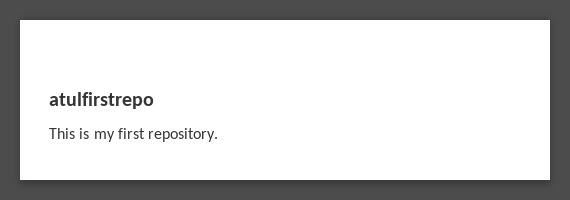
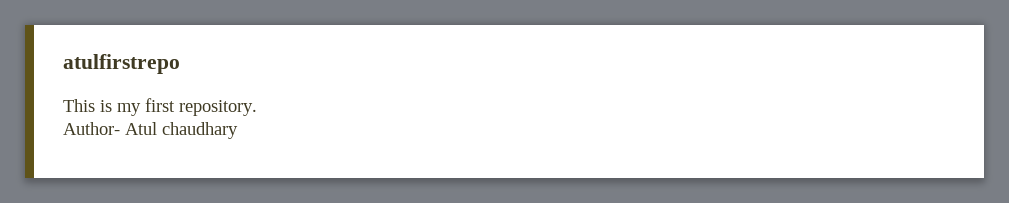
+ Author- Atul chaudhary

